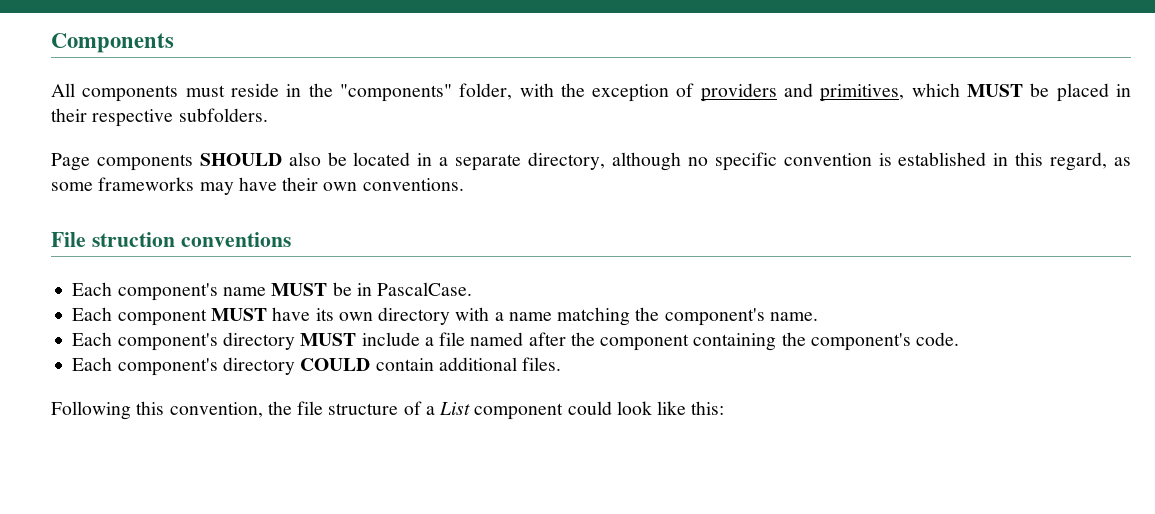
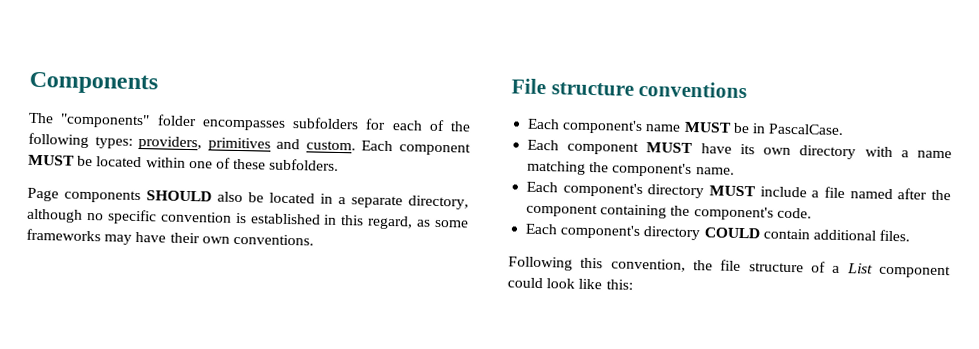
- All components must reside in the "components" folder, with the exception of providers and primitives, which MUST be placed in their respective subfolders.
+ The "components" folder encompasses subfolders for each of the following types: providers, primitives and custom. Each component MUST be located within one of these subfolders.
- File struction conventions
+ File structure conventions

